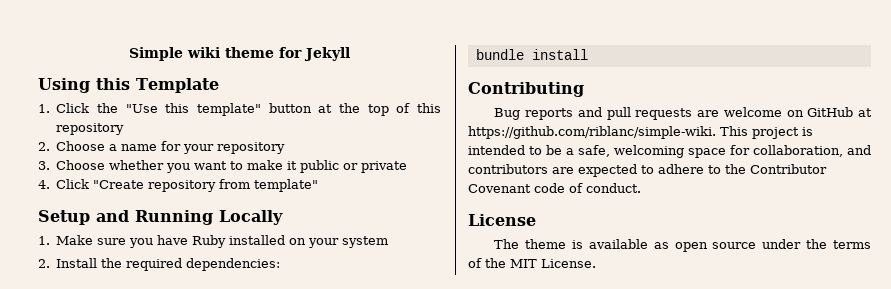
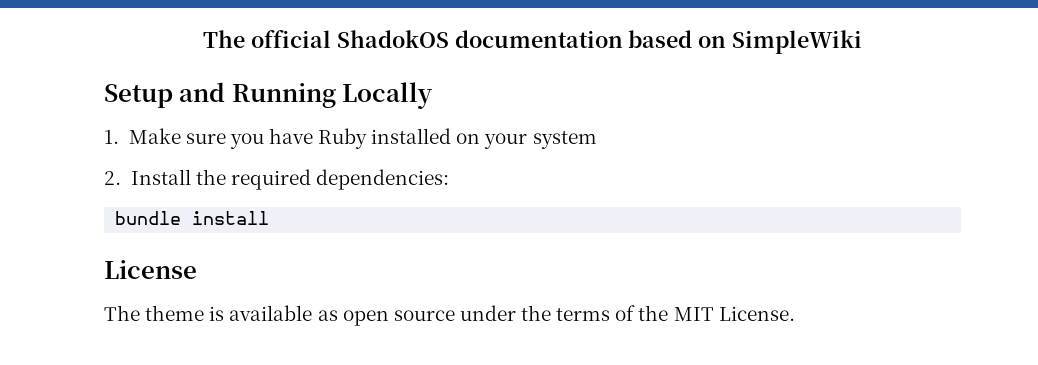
- Simple wiki theme for Jekyll
- Using this Template
- 1. Click the "Use this template" button at the top of this repository
- 2. Choose a name for your repository
- 3. Choose whether you want to make it public or private
- 4. Click "Create repository from template"
+ The official ShadokOS documentation based on SimpleWiki
- Contributing
- Bug reports and pull requests are welcome on GitHub at https://github.com/riblanc/simple-wiki. This project is intended to be a safe, welcoming space for collaboration, and contributors are expected to adhere to the Contributor Covenant code of conduct.

